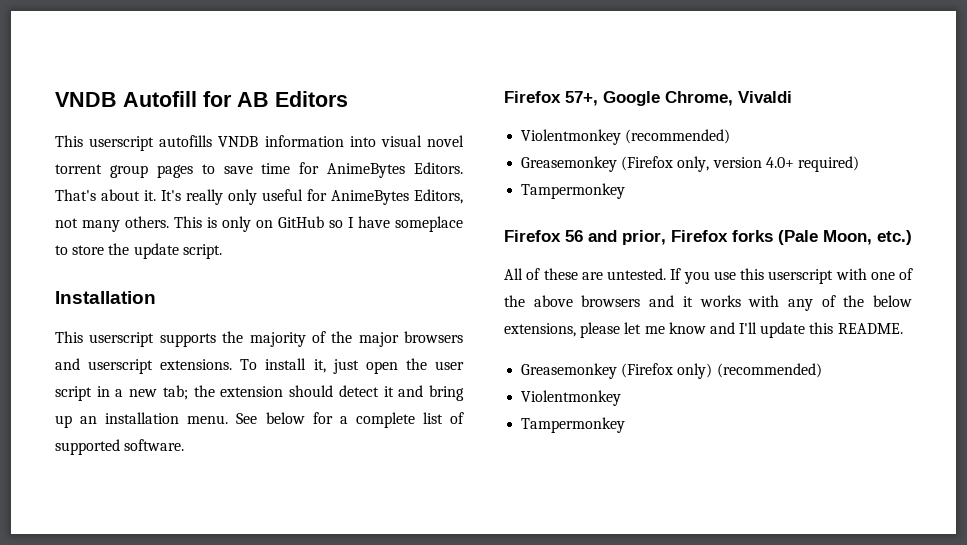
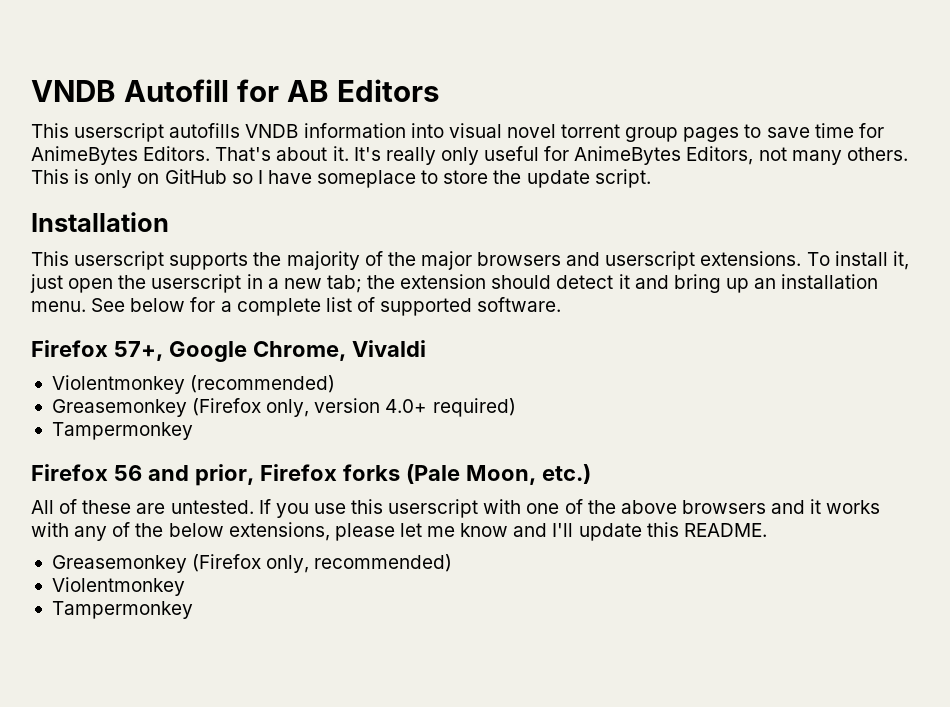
- To install it, just open the user script in a new tab; the extension should detect it and bring up an installation menu.
+ To install it, just open the userscript in a new tab; the extension should detect it and bring up an installation menu.
- Greasemonkey (Firefox only) (recommended)
+ Greasemonkey (Firefox only, recommended)

